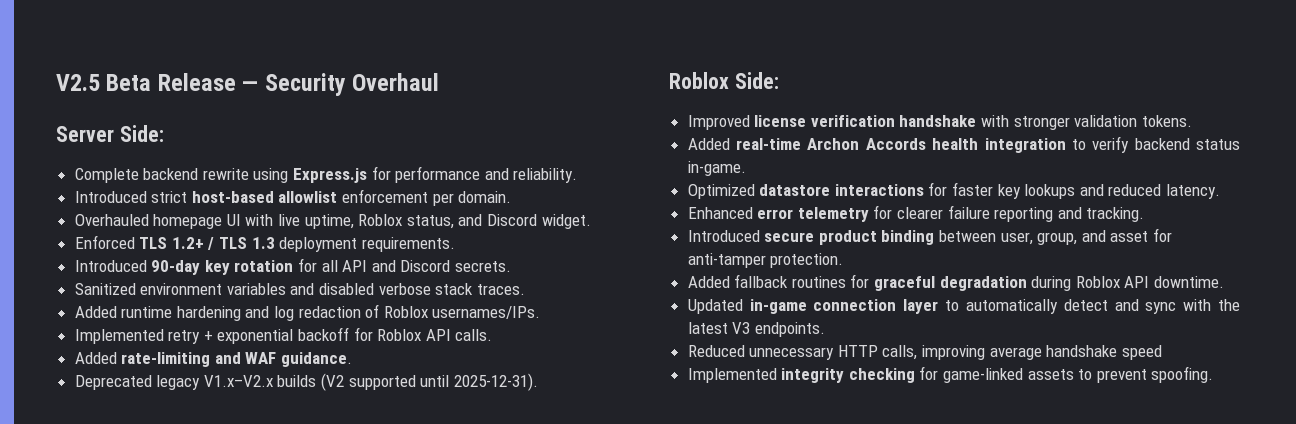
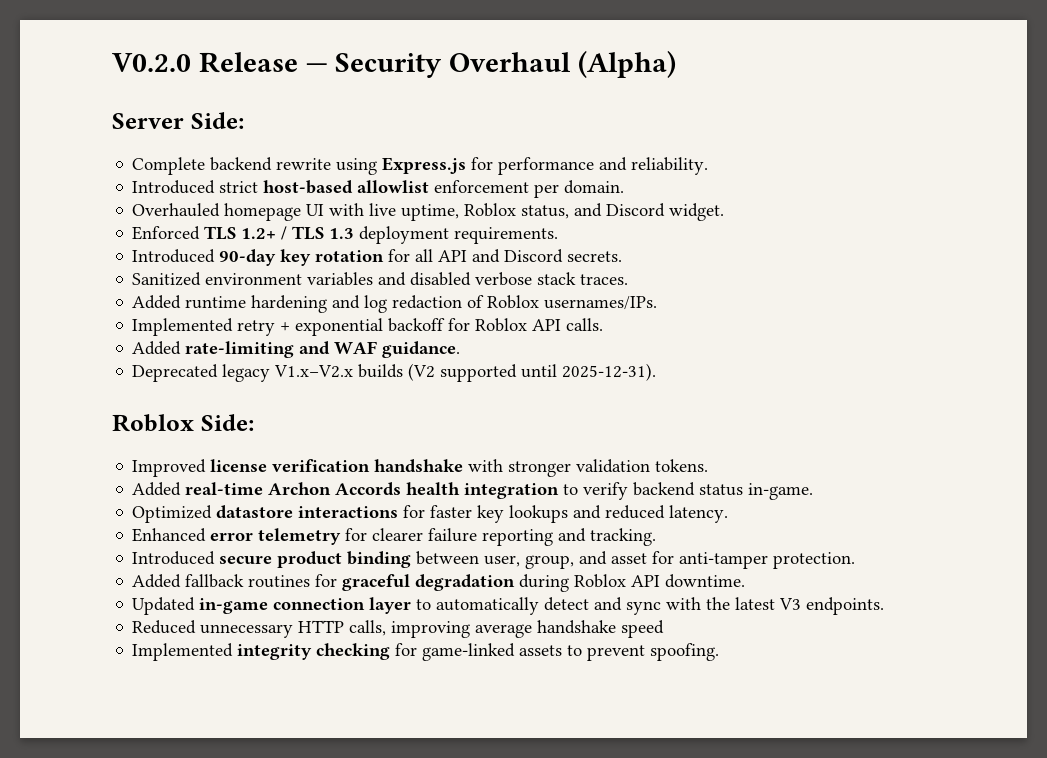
- V2.5 Beta Release — Security Overhaul
+ V0.2.0 Release — Security Overhaul (Alpha)

